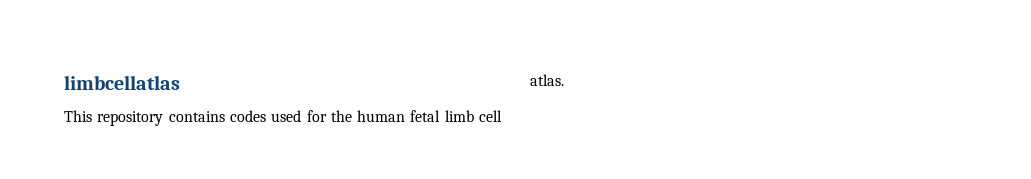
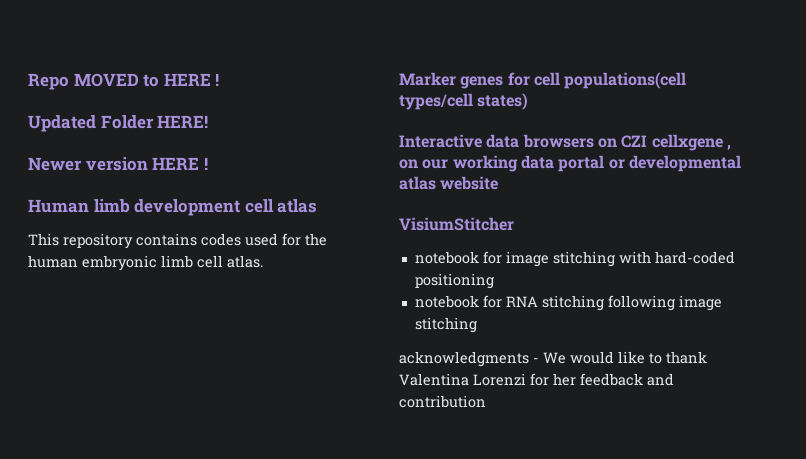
- limbcellatlas
+ Repo MOVED to HERE !
+ Updated Folder HERE!
+ Newer version HERE !
+ Human limb development cell atlas
- This repository contains codes used for the human fetal limb cell atlas.
+ This repository contains codes used for the human embryonic limb cell atlas.
+ Marker genes for cell populations(cell types/cell states)
+ Interactive data browsers on CZI cellxgene , on our working data portal or developmental atlas website
+ VisiumStitcher
+ notebook for image stitching with hard-coded positioning
+ notebook for RNA stitching following image stitching
+ acknowledgments - We would like to thank Valentina Lorenzi for her feedback and contribution

